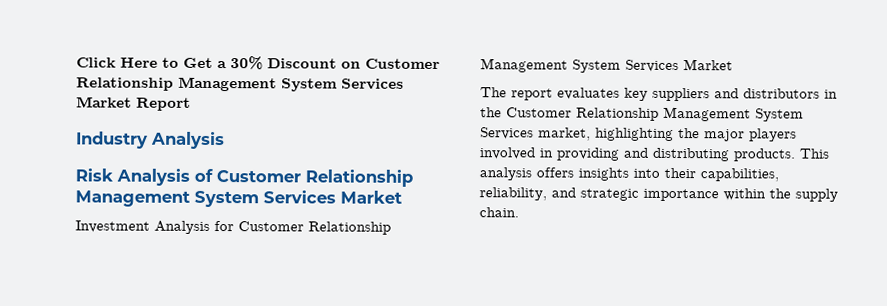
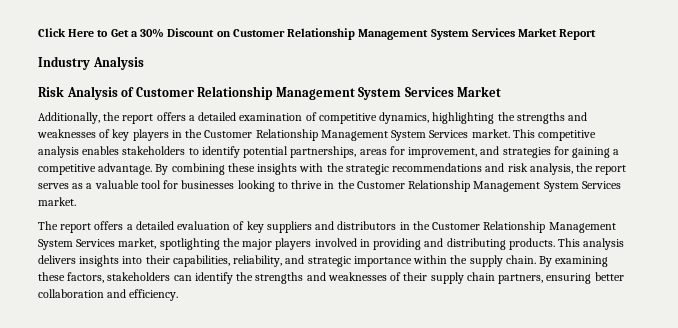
- Investment Analysis for Customer Relationship Management System Services Market
- The report evaluates key suppliers and distributors in the Customer Relationship Management System Services market, highlighting the major players involved in providing and distributing products.
+ Additionally, the report offers a detailed examination of competitive dynamics, highlighting the strengths and weaknesses of key players in the Customer Relationship Management System Services market. This competitive analysis enables stakeholders to identify potential partnerships, areas for improvement, and strategies for gaining a competitive advantage. By combining these insights with the strategic recommendations and risk analysis, the report serves as a valuable tool for businesses looking to thrive in the Customer Relationship Management System Services market.
+ The report offers a detailed evaluation of key suppliers and distributors in the Customer Relationship Management System Services market, spotlighting the major players involved in providing and distributing products.
- This analysis offers insights into their capabilities, reliability, and strategic importance within the supply chain.
+ This analysis delivers insights into their capabilities, reliability, and strategic importance within the supply chain.
+ By examining these factors, stakeholders can identify the strengths and weaknesses of their supply chain partners, ensuring better collaboration and efficiency.

